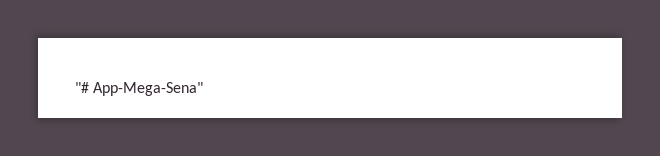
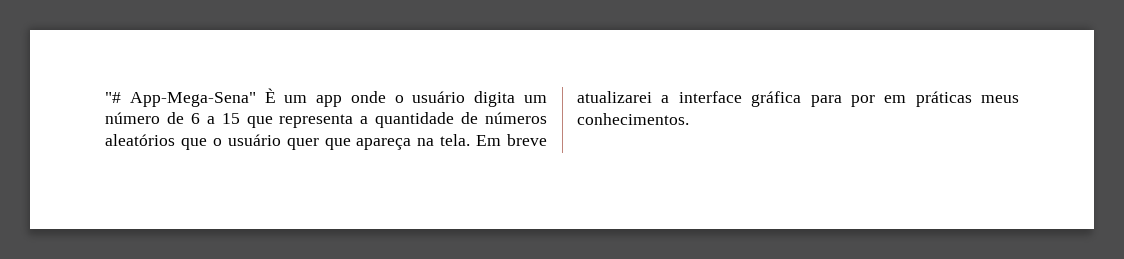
- "# App-Mega-Sena"
+ "# App-Mega-Sena" È um app onde o usuário digita um número de 6 a 15 que representa a quantidade de números aleatórios que o usuário quer que apareça na tela. Em breve atualizarei a interface gráfica para por em práticas meus conhecimentos.

